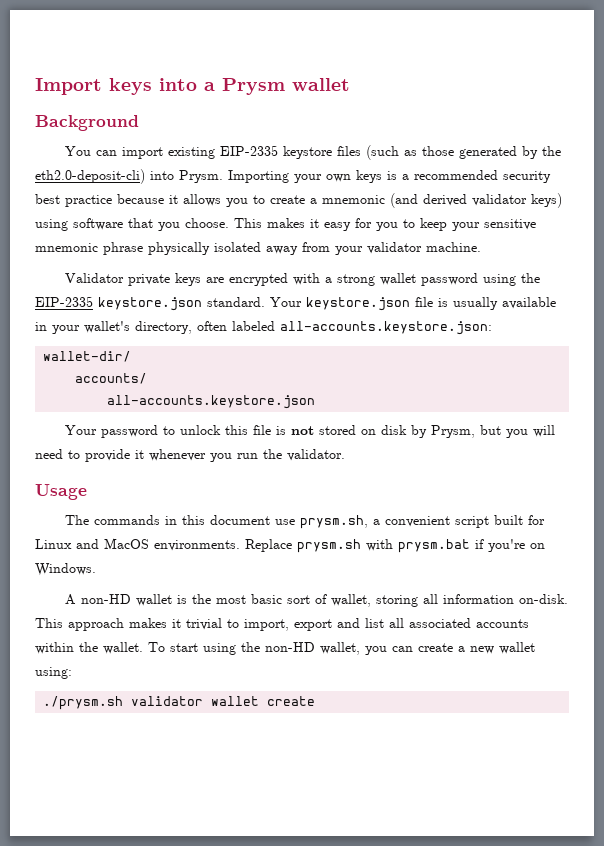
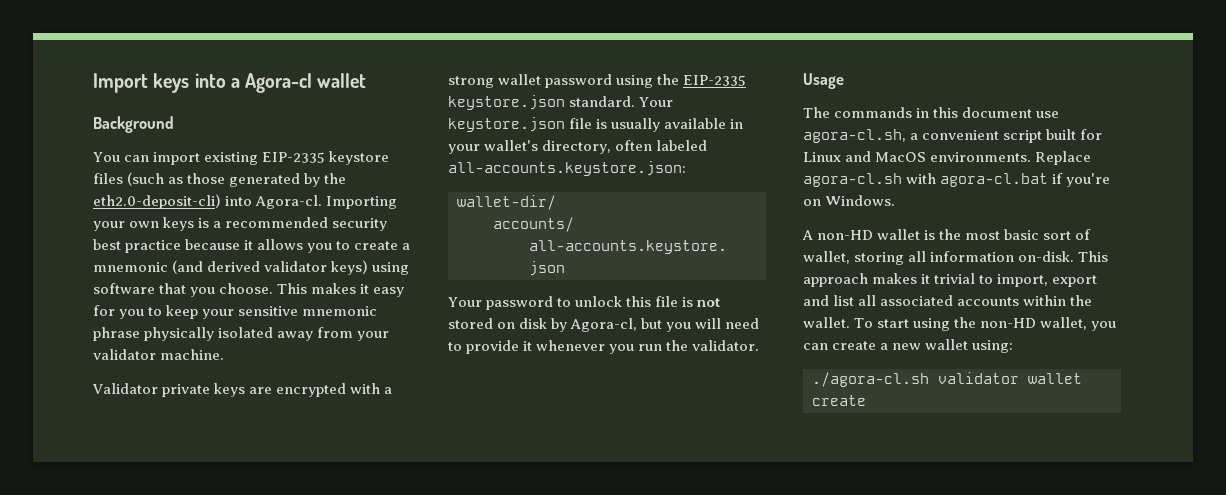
- Import keys into a Prysm wallet
+ Import keys into a Agora-cl wallet
- You can import existing EIP-2335 keystore files (such as those generated by the eth2.0-deposit-cli) into Prysm.
+ You can import existing EIP-2335 keystore files (such as those generated by the eth2.0-deposit-cli) into Agora-cl.
- Your password to unlock this file is not stored on disk by Prysm, but you will need to provide it whenever you run the validator.
+ Your password to unlock this file is not stored on disk by Agora-cl, but you will need to provide it whenever you run the validator.
- The commands in this document use prysm.sh, a convenient script built for Linux and MacOS environments.
+ The commands in this document use agora-cl.sh, a convenient script built for Linux and MacOS environments.
- Replace prysm.sh with prysm.bat if you're on Windows.
+ Replace agora-cl.sh with agora-cl.bat if you're on Windows.
- ./prysm.sh validator wallet create
+ ./agora-cl.sh validator wallet create

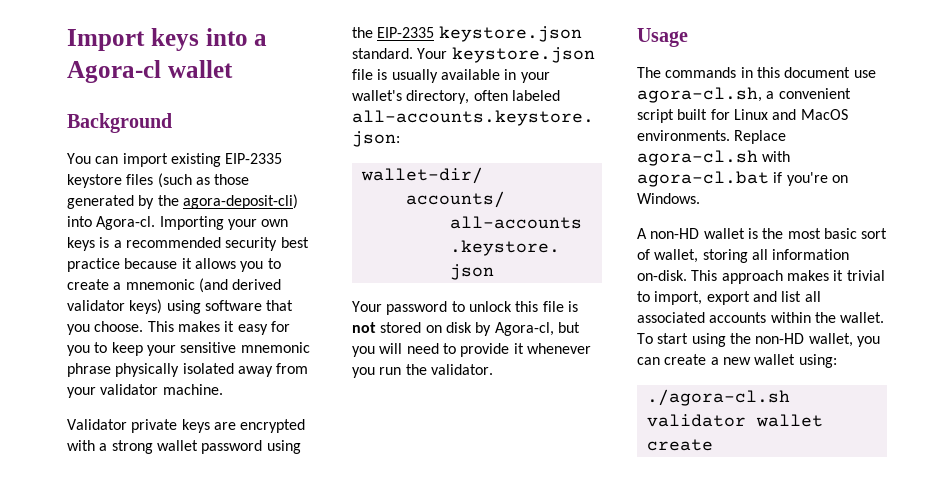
- You can import existing EIP-2335 keystore files (such as those generated by the eth2.0-deposit-cli) into Agora-cl.
+ You can import existing EIP-2335 keystore files (such as those generated by the agora-deposit-cli) into Agora-cl.

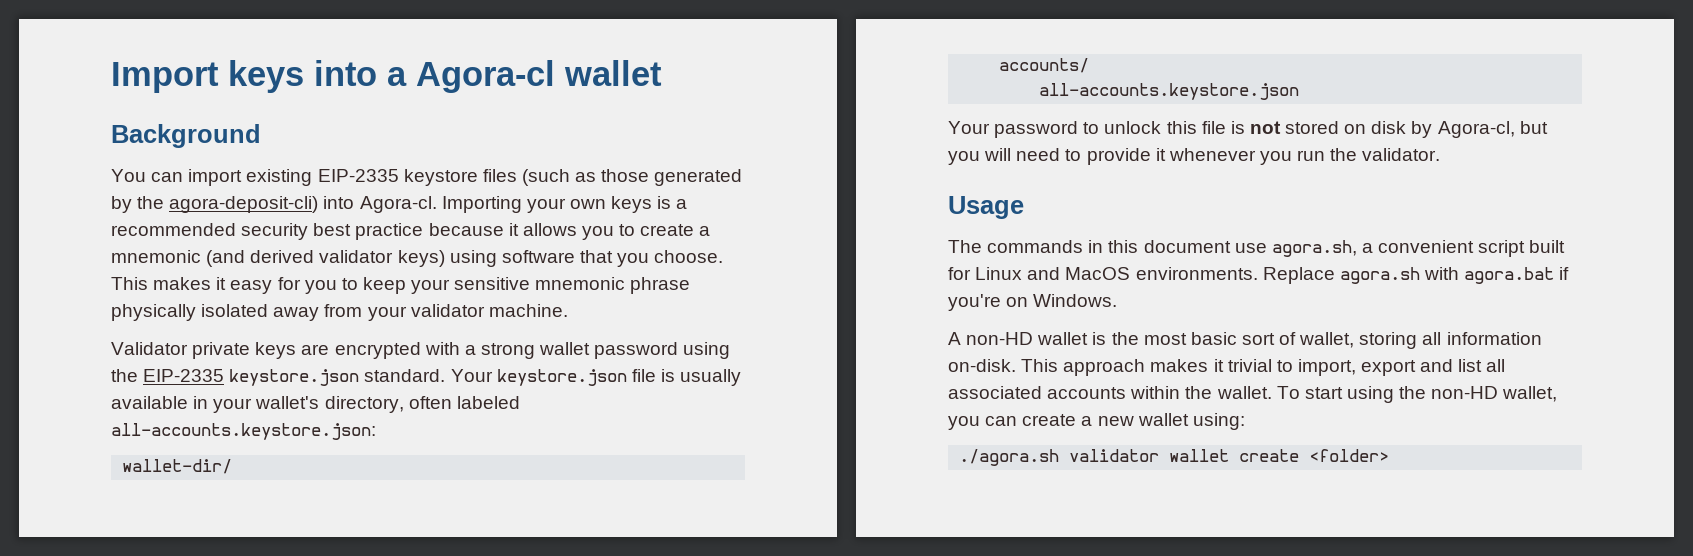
- The commands in this document use agora-cl.sh, a convenient script built for Linux and MacOS environments.
+ The commands in this document use agora.sh, a convenient script built for Linux and MacOS environments.
- Replace agora-cl.sh with agora-cl.bat if you're on Windows.
+ Replace agora.sh with agora.bat if you're on Windows.
- ./agora-cl.sh validator wallet create
+ ./agora.sh validator wallet create <folder>

